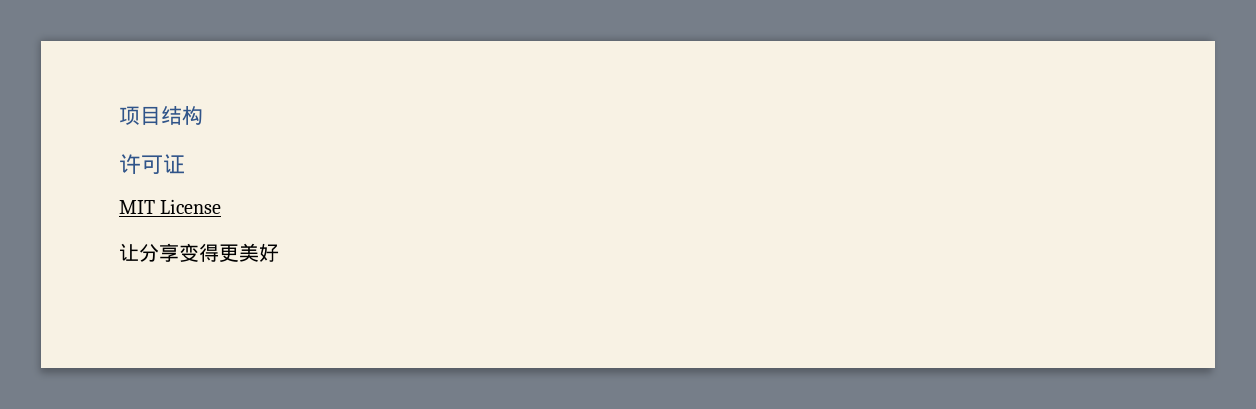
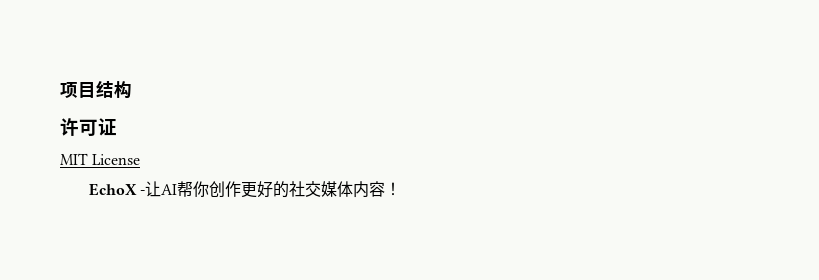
- 让分享变得更美好
+ EchoX -让AI帮你创作更好的社交媒体内容！

